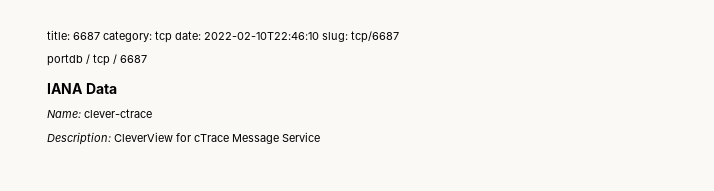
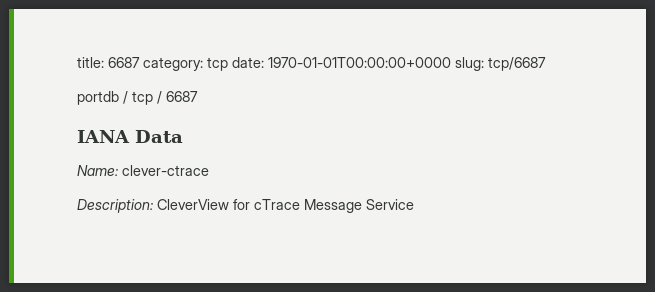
- title: 6687 category: tcp date: 2022-02-10T22:46:10 slug: tcp/6687
+ title: 6687 category: tcp date: 1970-01-01T00:00:00+0000 slug: tcp/6687

